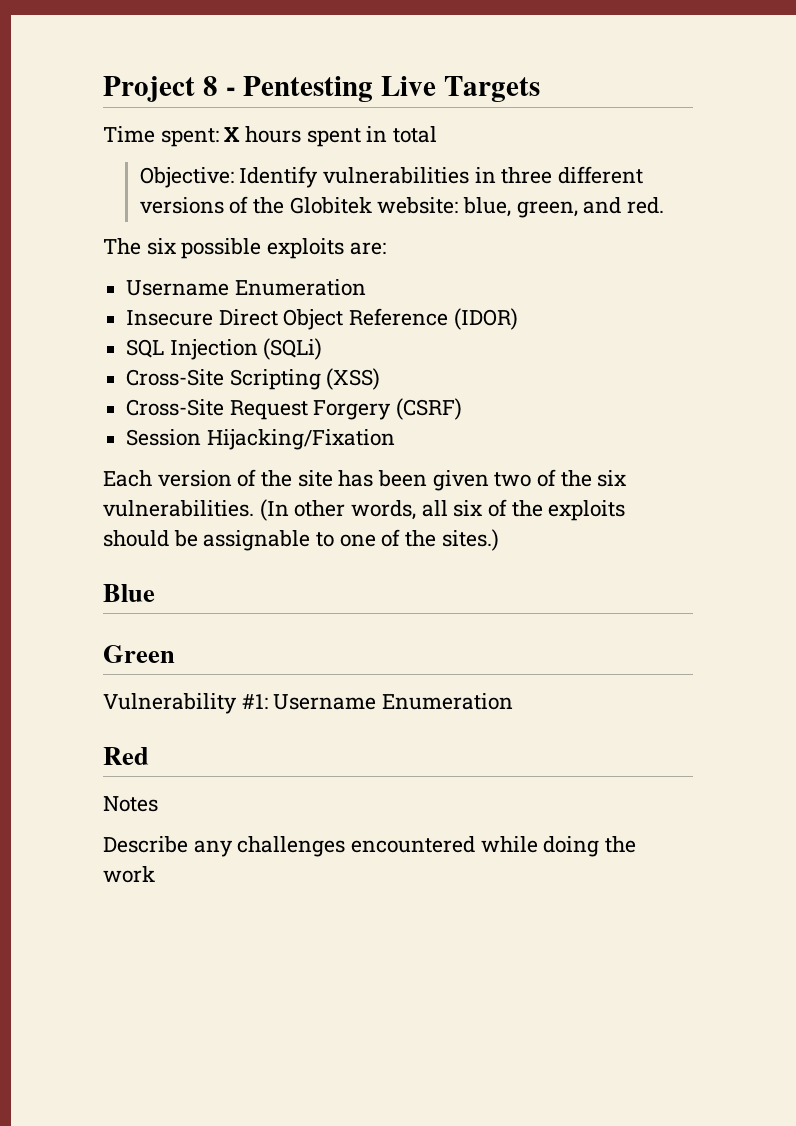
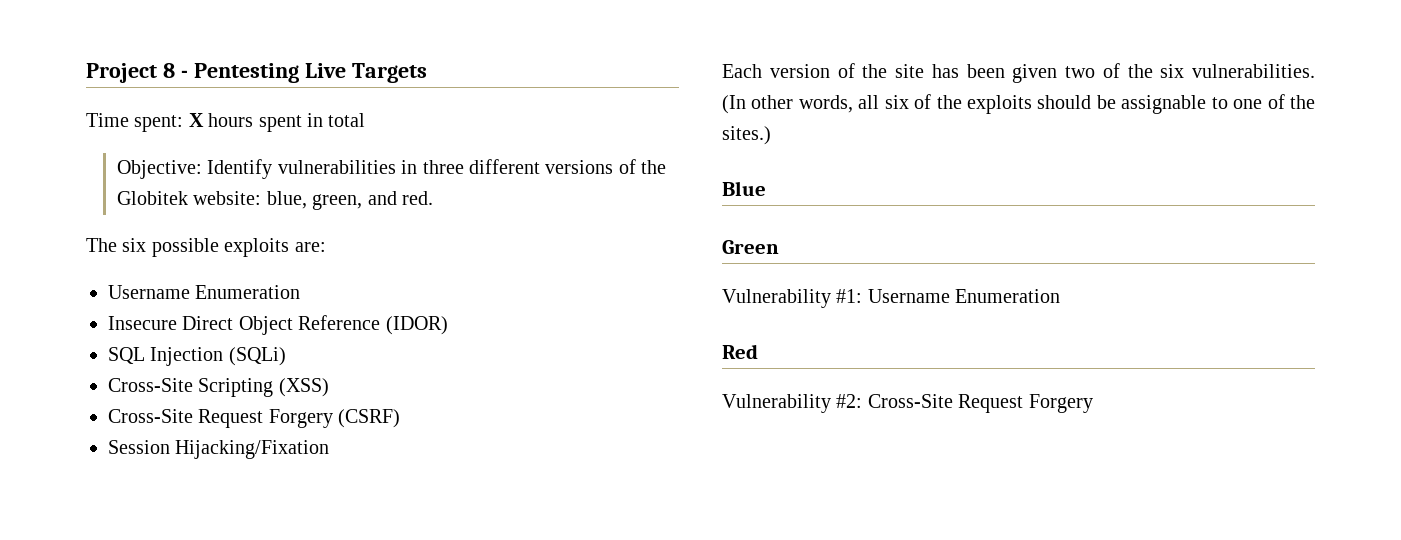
- Notes
- Describe any challenges encountered while doing the work
+ Vulnerability #2: Cross-Site Request Forgery

